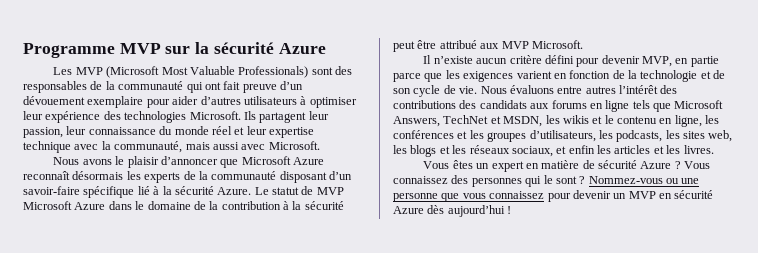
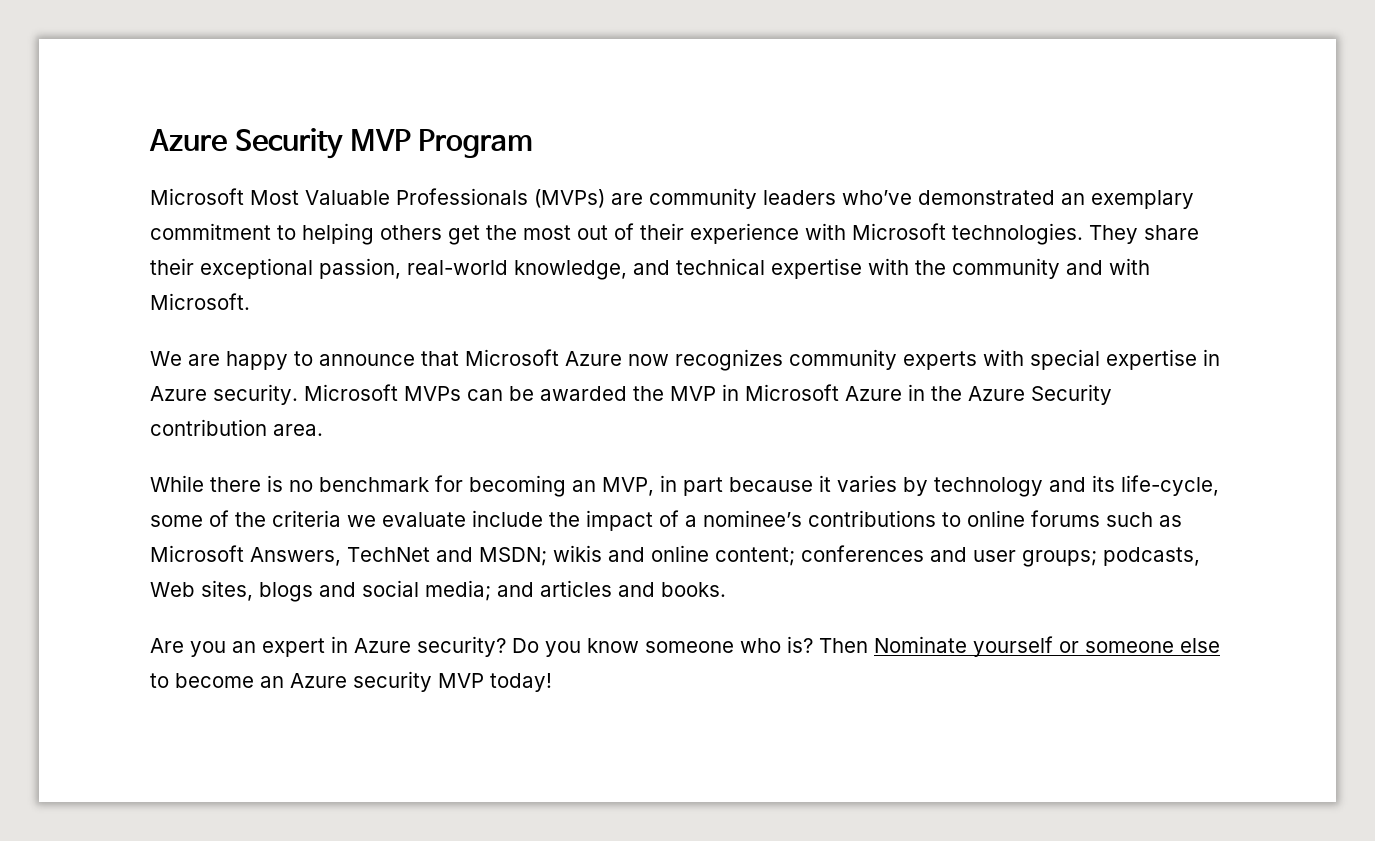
- Programme MVP sur la sécurité Azure
- Les MVP (Microsoft Most Valuable Professionals) sont des responsables de la communauté qui ont fait preuve d’un dévouement exemplaire pour aider d’autres utilisateurs à optimiser leur expérience des technologies Microsoft. Ils partagent leur passion, leur connaissance du monde réel et leur expertise technique avec la communauté, mais aussi avec Microsoft.
- Nous avons le plaisir d’annoncer que Microsoft Azure reconnaît désormais les experts de la communauté disposant d’un savoir-faire spécifique lié à la sécurité Azure. Le statut de MVP Microsoft Azure dans le domaine de la contribution à la sécurité peut être attribué aux MVP Microsoft.
- Il n’existe aucun critère défini pour devenir MVP, en partie parce que les exigences varient en fonction de la technologie et de son cycle de vie. Nous évaluons entre autres l’intérêt des contributions des candidats aux forums en ligne tels que Microsoft Answers, TechNet et MSDN, les wikis et le contenu en ligne, les conférences et les groupes d’utilisateurs, les podcasts, les sites web, les blogs et les réseaux sociaux, et enfin les articles et les livres.
- Vous êtes un expert en matière de sécurité Azure ? Vous connaissez des personnes qui le sont ? Nommez-vous ou une personne que vous connaissez pour devenir un MVP en sécurité Azure dès aujourd’hui !
+ Azure Security MVP Program
+ Microsoft Most Valuable Professionals (MVPs) are community leaders who’ve demonstrated an exemplary commitment to helping others get the most out of their experience with Microsoft technologies. They share their exceptional passion, real-world knowledge, and technical expertise with the community and with Microsoft.
+ We are happy to announce that Microsoft Azure now recognizes community experts with special expertise in Azure security. Microsoft MVPs can be awarded the MVP in Microsoft Azure in the Azure Security contribution area.
+ While there is no benchmark for becoming an MVP, in part because it varies by technology and its life-cycle, some of the criteria we evaluate include the impact of a nominee’s contributions to online forums such as Microsoft Answers, TechNet and MSDN; wikis and online content; conferences and user groups; podcasts, Web sites, blogs and social media; and articles and books.
+ Are you an expert in Azure security? Do you know someone who is? Then Nominate yourself or someone else to become an Azure security MVP today!

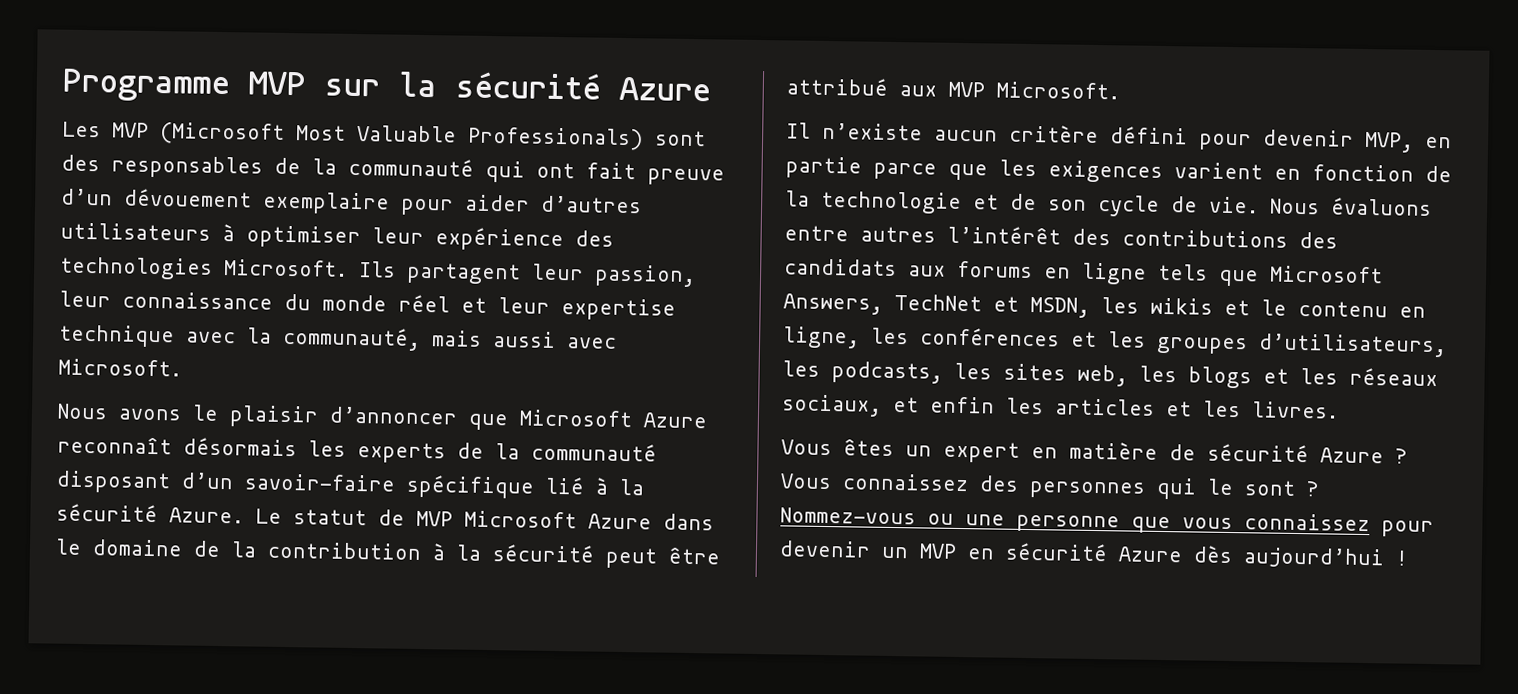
- Azure Security MVP Program
- Microsoft Most Valuable Professionals (MVPs) are community leaders who’ve demonstrated an exemplary commitment to helping others get the most out of their experience with Microsoft technologies. They share their exceptional passion, real-world knowledge, and technical expertise with the community and with Microsoft.
- We are happy to announce that Microsoft Azure now recognizes community experts with special expertise in Azure security. Microsoft MVPs can be awarded the MVP in Microsoft Azure in the Azure Security contribution area.
- While there is no benchmark for becoming an MVP, in part because it varies by technology and its life-cycle, some of the criteria we evaluate include the impact of a nominee’s contributions to online forums such as Microsoft Answers, TechNet and MSDN; wikis and online content; conferences and user groups; podcasts, Web sites, blogs and social media; and articles and books.
- Are you an expert in Azure security? Do you know someone who is? Then Nominate yourself or someone else to become an Azure security MVP today!
+ Programme MVP sur la sécurité Azure
+ Les MVP (Microsoft Most Valuable Professionals) sont des responsables de la communauté qui ont fait preuve d’un dévouement exemplaire pour aider d’autres utilisateurs à optimiser leur expérience des technologies Microsoft. Ils partagent leur passion, leur connaissance du monde réel et leur expertise technique avec la communauté, mais aussi avec Microsoft.
+ Nous avons le plaisir d’annoncer que Microsoft Azure reconnaît désormais les experts de la communauté disposant d’un savoir-faire spécifique lié à la sécurité Azure. Le statut de MVP Microsoft Azure dans le domaine de la contribution à la sécurité peut être attribué aux MVP Microsoft.
+ Il n’existe aucun critère défini pour devenir MVP, en partie parce que les exigences varient en fonction de la technologie et de son cycle de vie. Nous évaluons entre autres l’intérêt des contributions des candidats aux forums en ligne tels que Microsoft Answers, TechNet et MSDN, les wikis et le contenu en ligne, les conférences et les groupes d’utilisateurs, les podcasts, les sites web, les blogs et les réseaux sociaux, et enfin les articles et les livres.
+ Vous êtes un expert en matière de sécurité Azure ? Vous connaissez des personnes qui le sont ? Nommez-vous ou une personne que vous connaissez pour devenir un MVP en sécurité Azure dès aujourd’hui !

